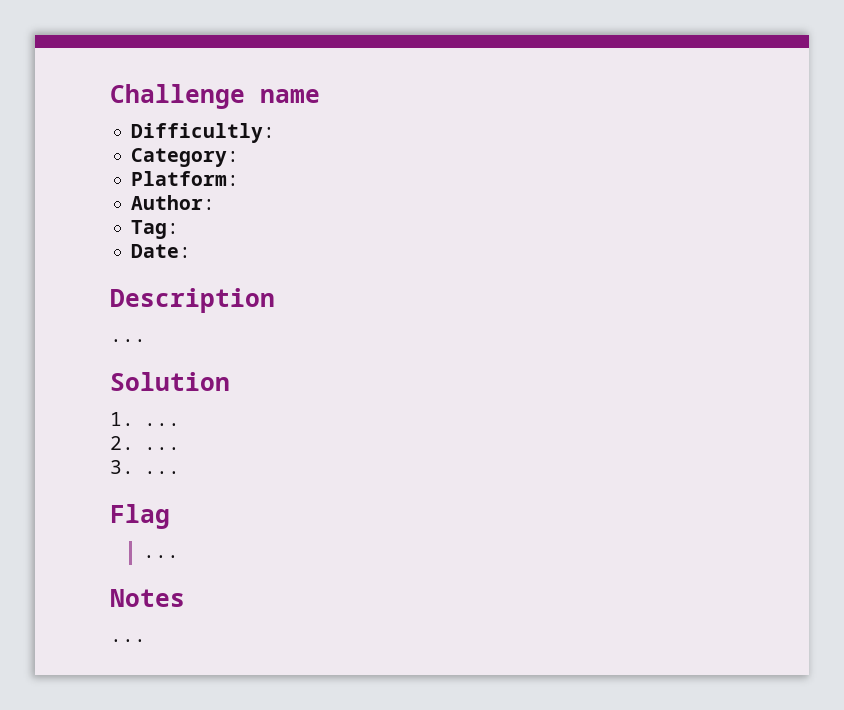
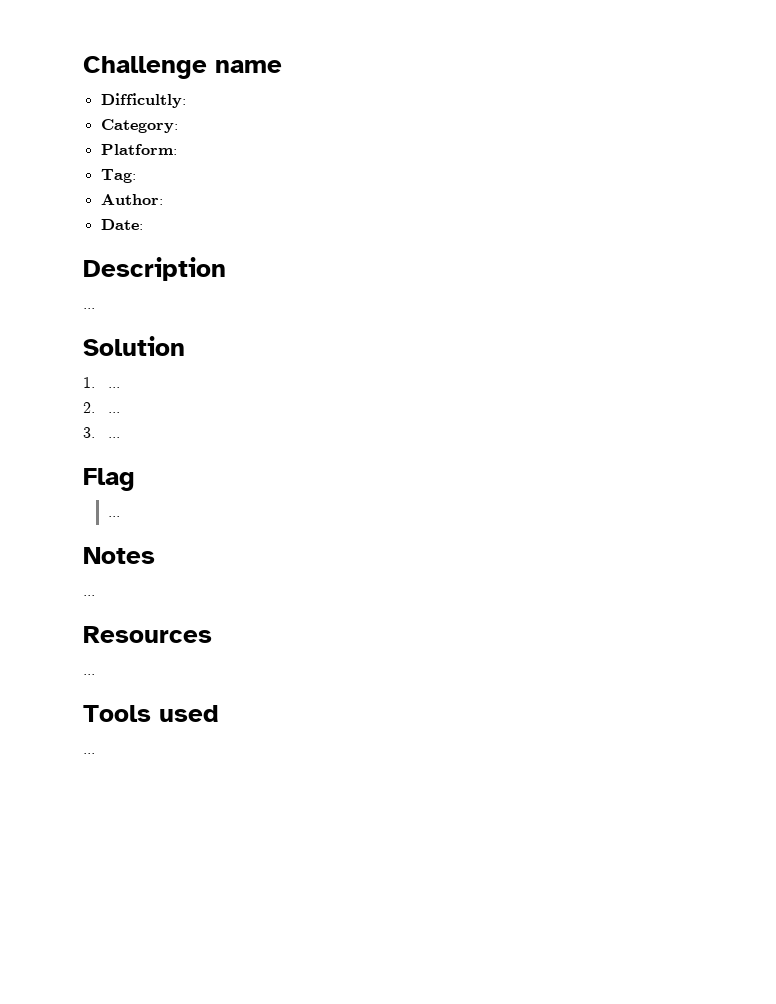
+ Tag:
- Tag:
+ Resources
+ ...
+ Tools used
+ ...

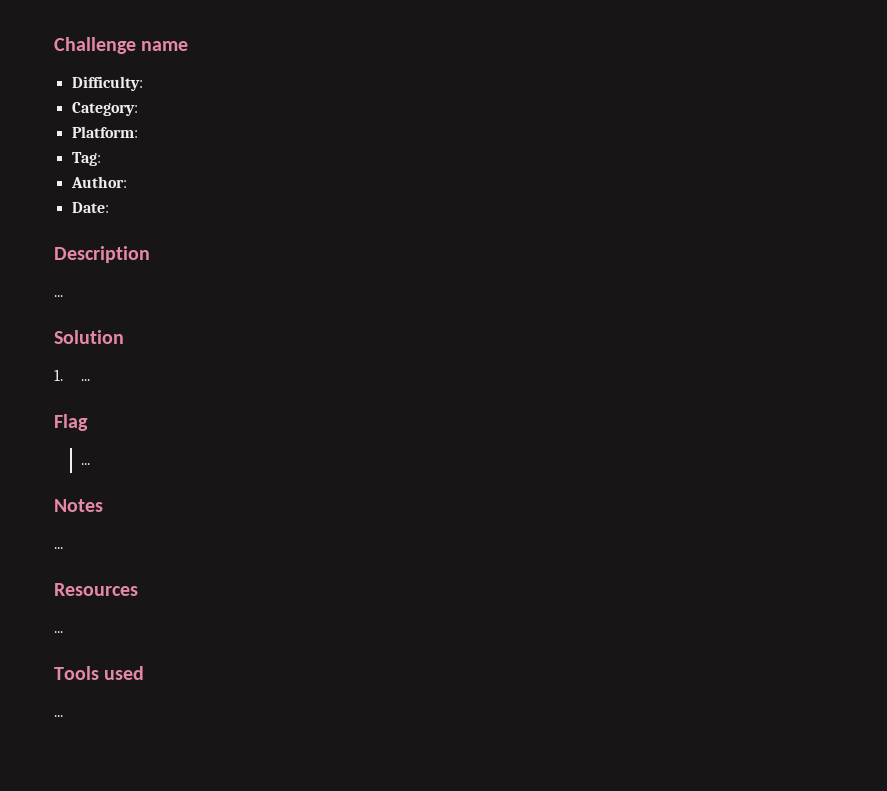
- Difficultly:
+ Difficulty:
- 2. ...
- 3. ...

